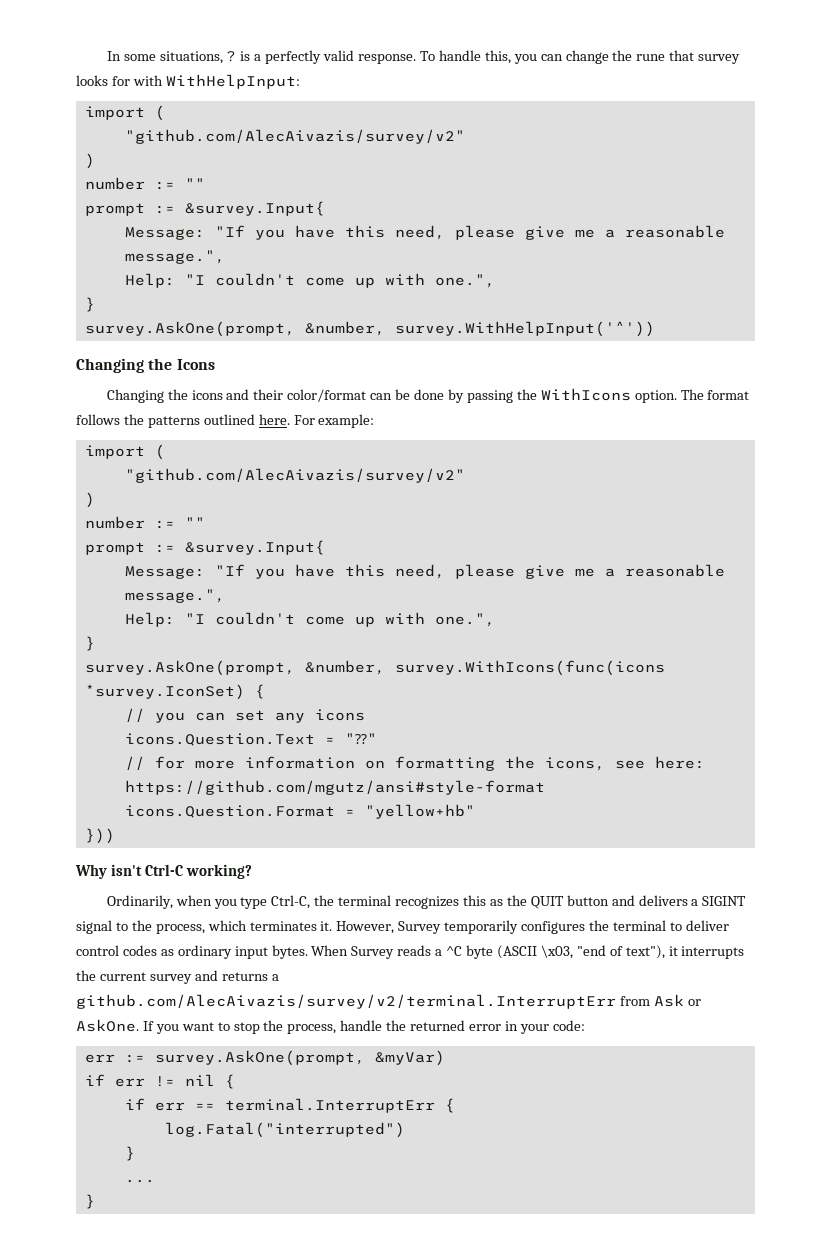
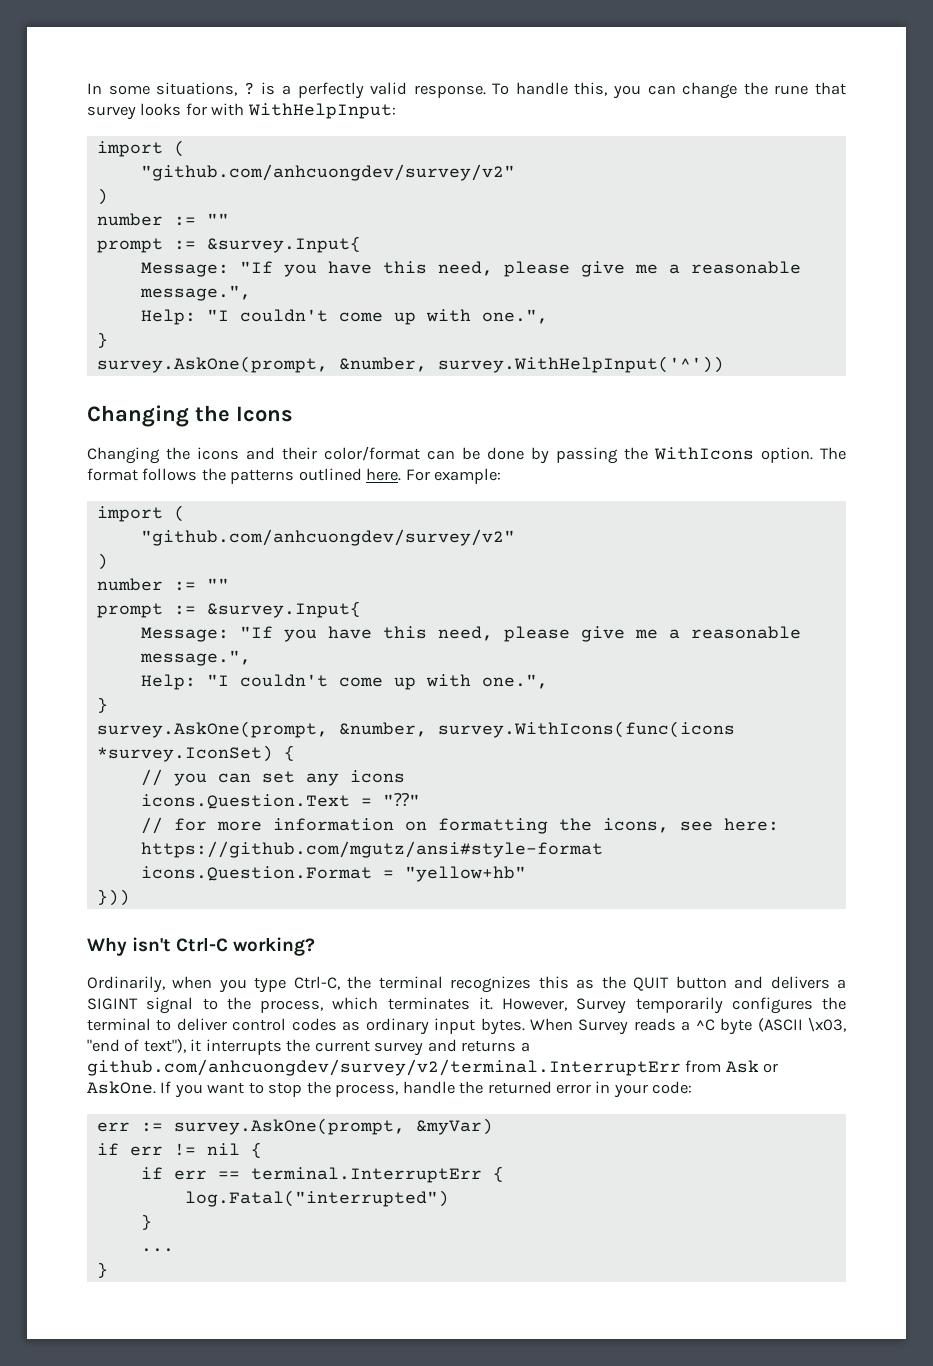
  To handle this, you can change the rune that survey looks for with WithHelpInput:
  import (
- "github.com/AlecAivazis/survey/v2"
+ "github.com/anhcuongdev/survey/v2"
  For example:
  import (
- "github.com/AlecAivazis/survey/v2"
+ "github.com/anhcuongdev/survey/v2"
- When Survey reads a ^C byte (ASCII \x03, "end of text"), it interrupts the current survey and returns a github.com/AlecAivazis/survey/v2/terminal.InterruptErr from Ask or AskOne.
+ When Survey reads a ^C byte (ASCII \x03, "end of text"), it interrupts the current survey and returns a github.com/anhcuongdev/survey/v2/terminal.InterruptErr from Ask or AskOne.

